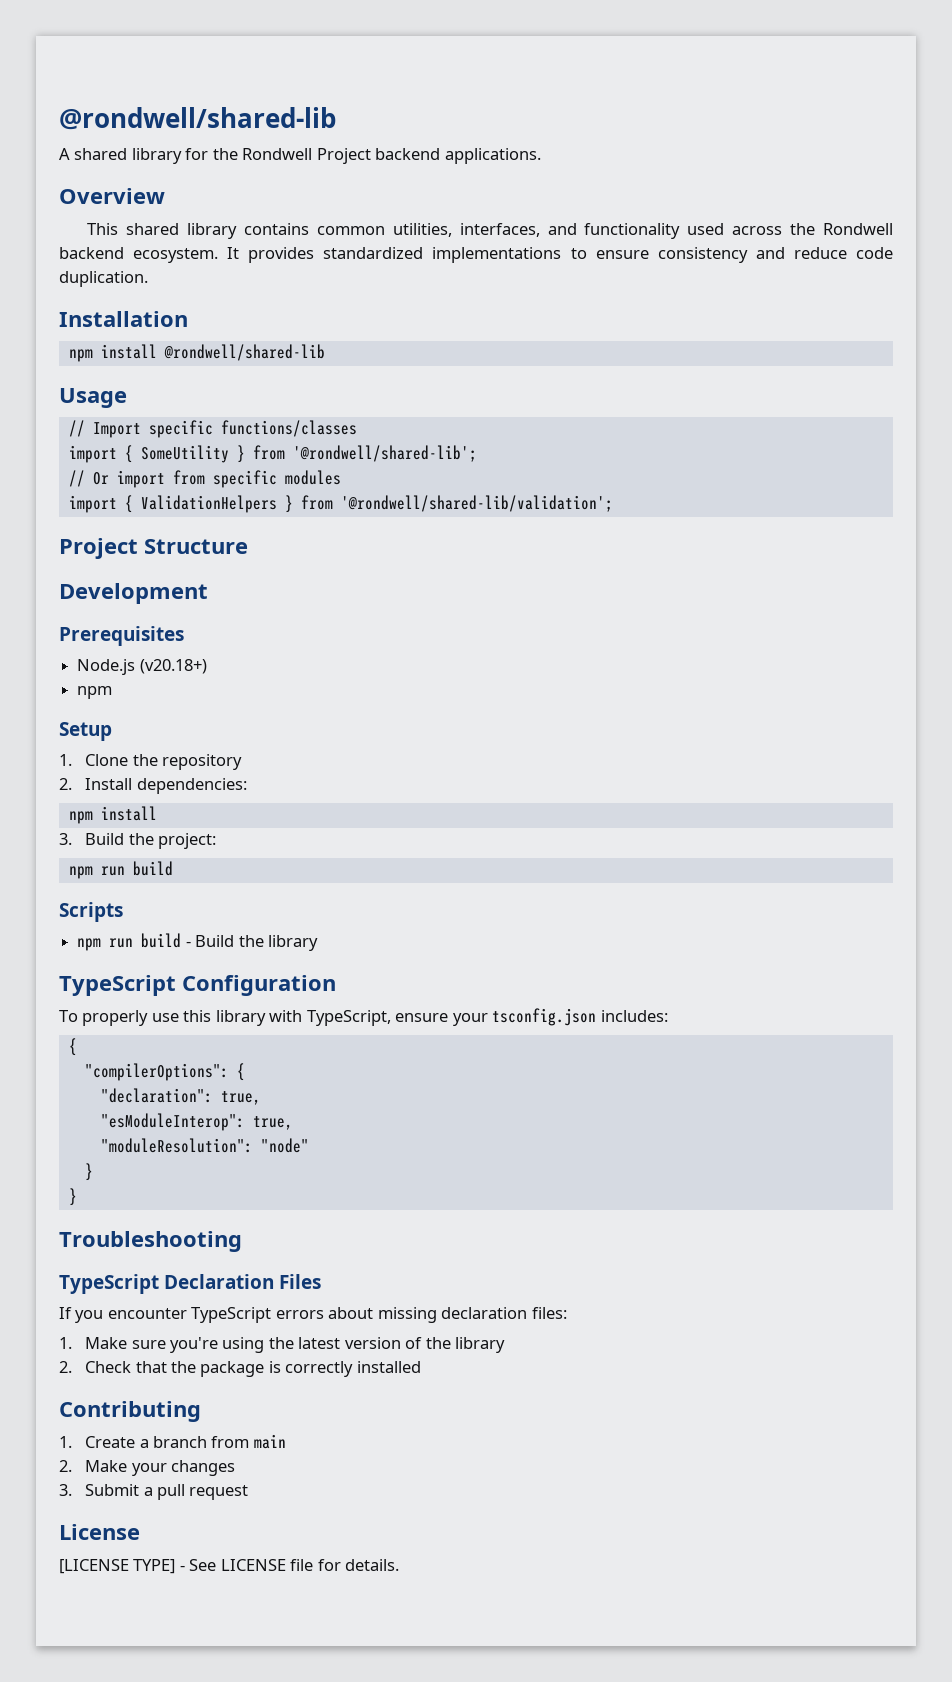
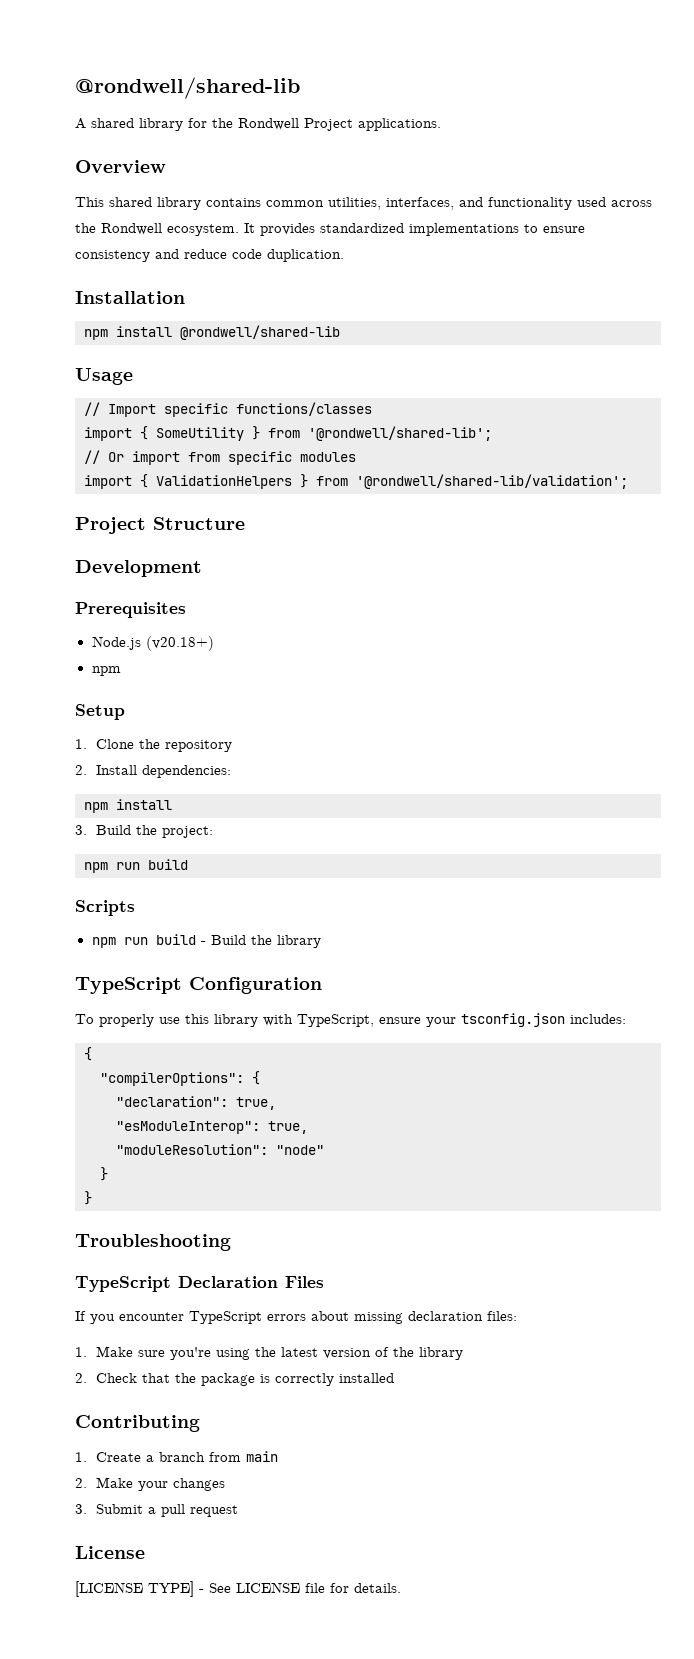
- A shared library for the Rondwell Project backend applications.
+ A shared library for the Rondwell Project applications.
- This shared library contains common utilities, interfaces, and functionality used across the Rondwell backend ecosystem.
+ This shared library contains common utilities, interfaces, and functionality used across the Rondwell ecosystem.

